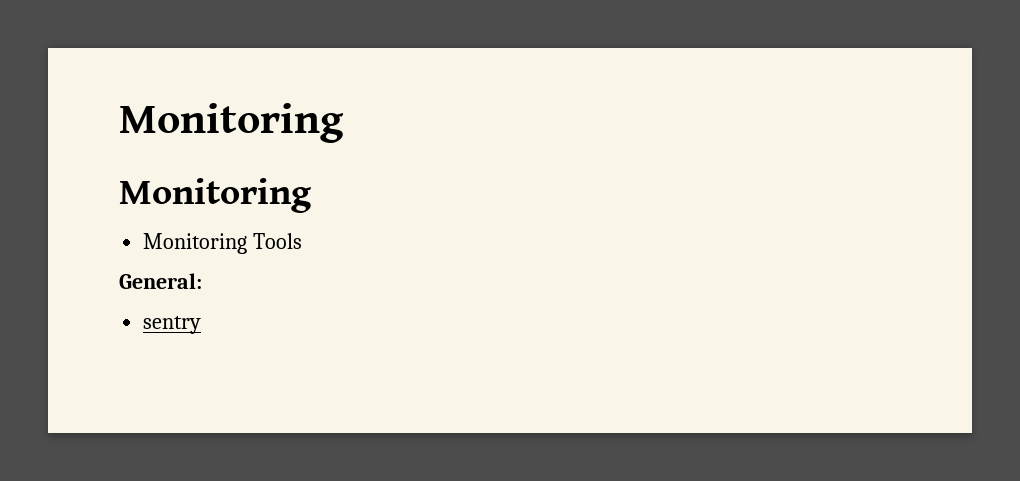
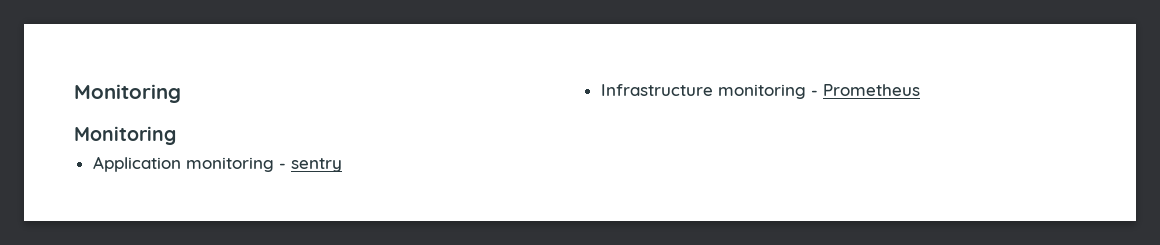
- Monitoring Tools
- General:
- sentry
+ Application monitoring - sentry
+ Infrastructure monitoring - Prometheus

